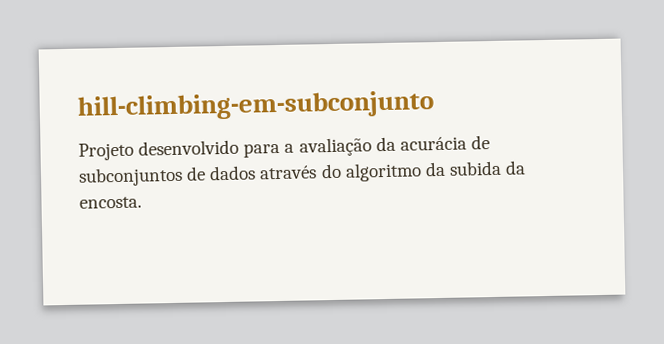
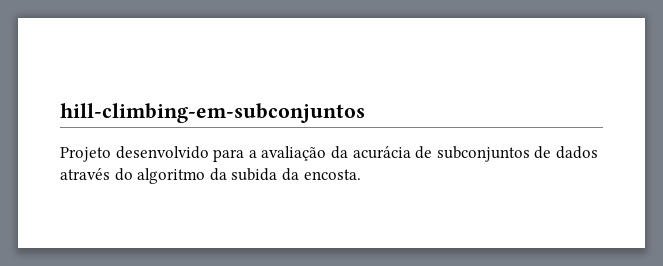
- hill-climbing-em-subconjunto
+ hill-climbing-em-subconjuntos

